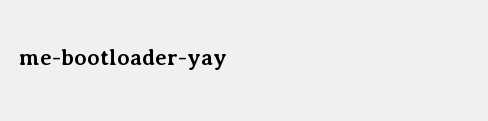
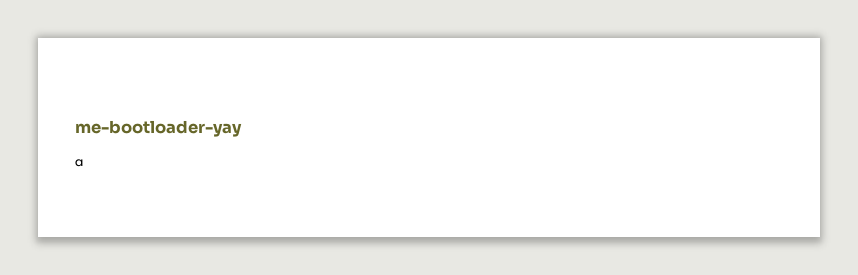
+ a

